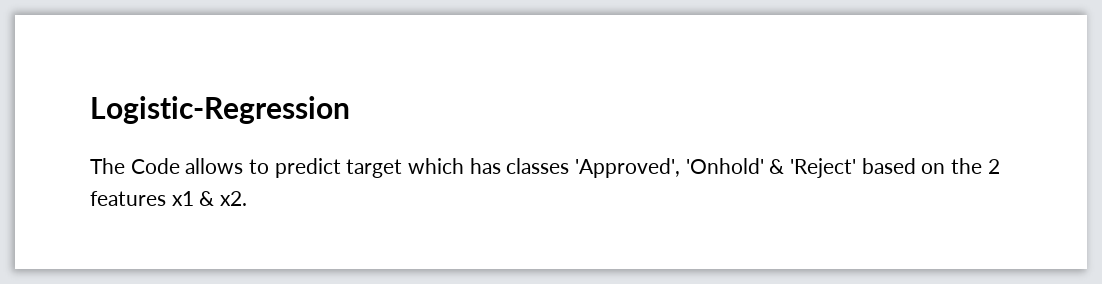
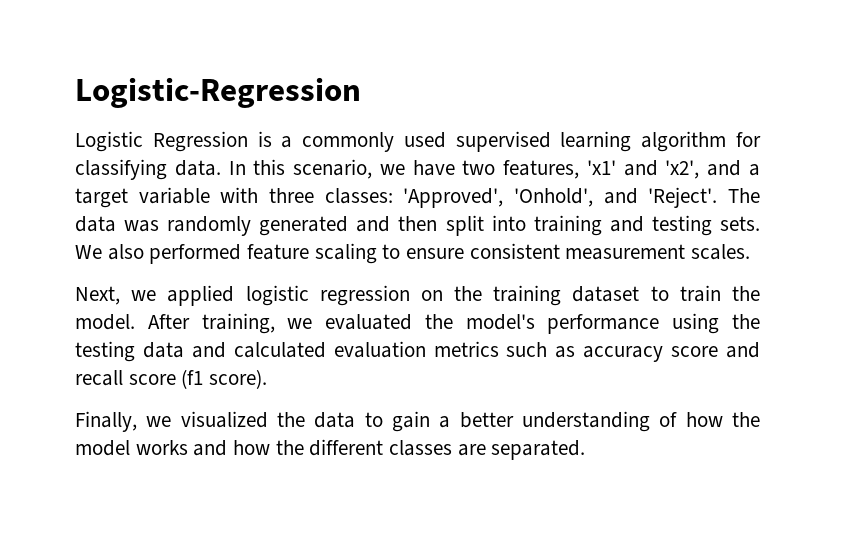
- The Code allows to predict target which has classes 'Approved', 'Onhold' & 'Reject' based on the 2 features x1 & x2.
+ Logistic Regression is a commonly used supervised learning algorithm for classifying data. In this scenario, we have two features, 'x1' and 'x2', and a target variable with three classes: 'Approved', 'Onhold', and 'Reject'. The data was randomly generated and then split into training and testing sets. We also performed feature scaling to ensure consistent measurement scales.
+ Next, we applied logistic regression on the training dataset to train the model. After training, we evaluated the model's performance using the testing data and calculated evaluation metrics such as accuracy score and recall score (f1 score).
+ Finally, we visualized the data to gain a better understanding of how the model works and how the different classes are separated.

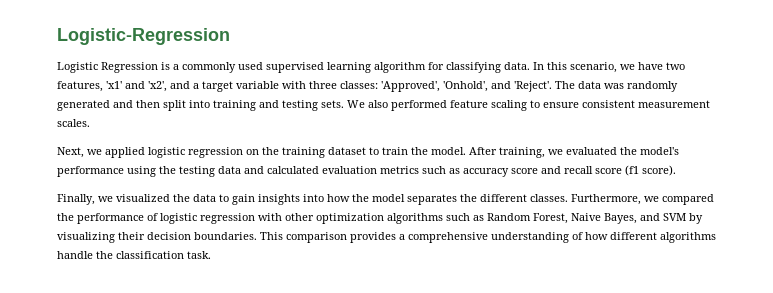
- Finally, we visualized the data to gain a better understanding of how the model works and how the different classes are separated.
+ Finally, we visualized the data to gain insights into how the model separates the different classes. Furthermore, we compared the performance of logistic regression with other optimization algorithms such as Random Forest, Naive Bayes, and SVM by visualizing their decision boundaries. This comparison provides a comprehensive understanding of how different algorithms handle the classification task.

